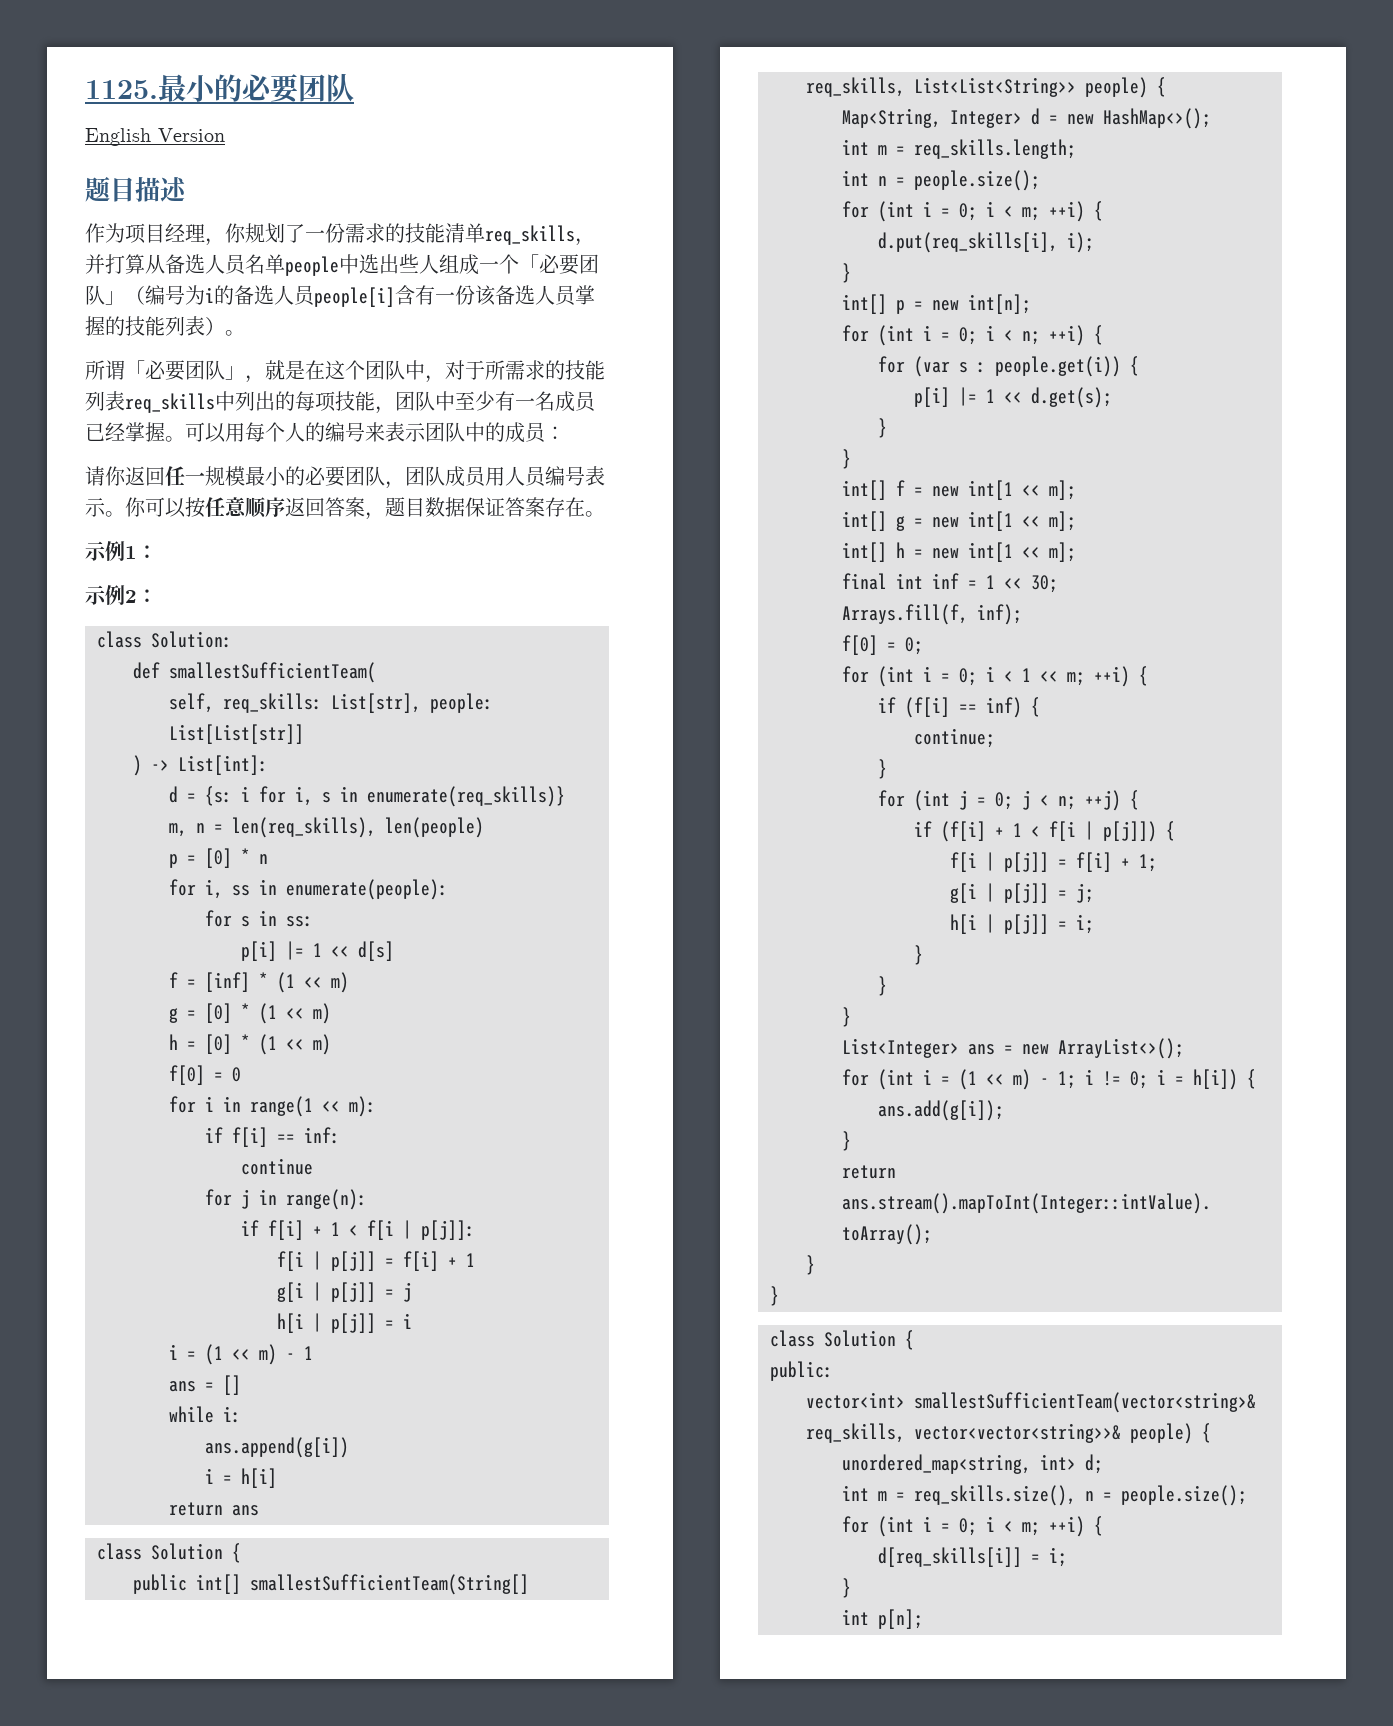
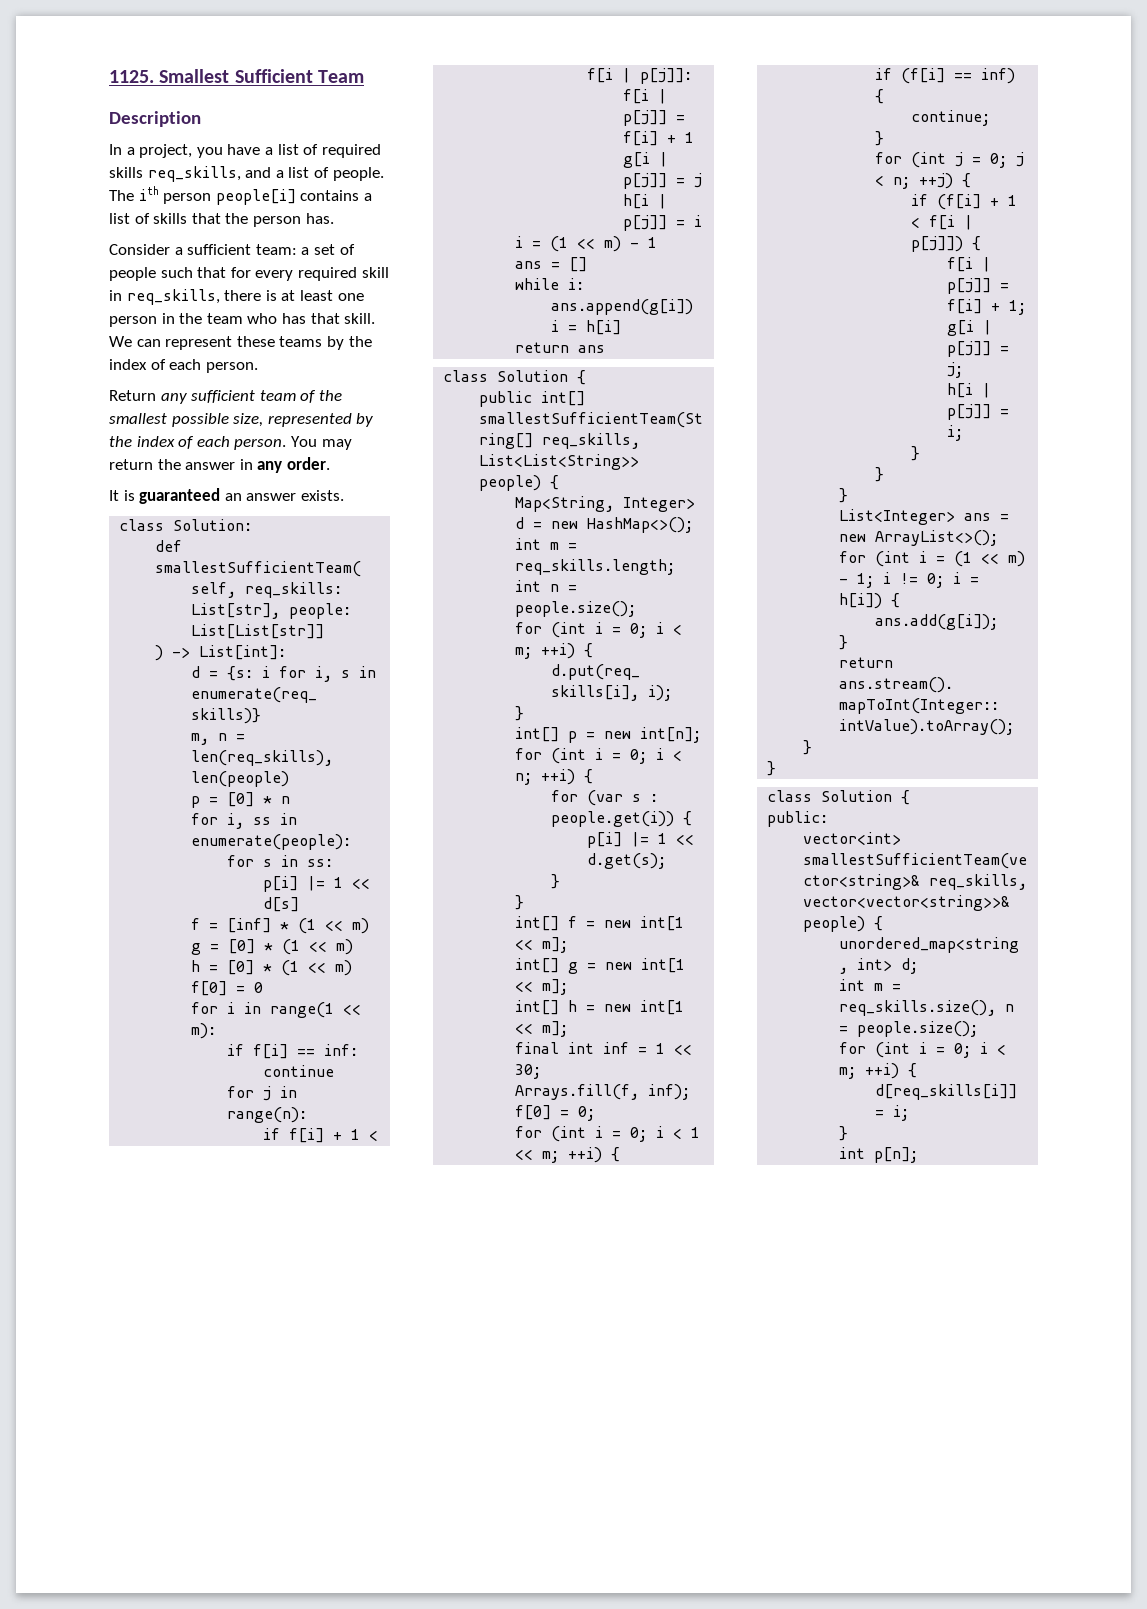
- 1125.最小的必要团队
- English Version
- 题目描述
- 作为项目经理，你规划了一份需求的技能清单req_skills，并打算从备选人员名单people中选出些人组成一个「必要团队」（编号为i的备选人员people[i]含有一份该备选人员掌握的技能列表）。
- 所谓「必要团队」，就是在这个团队中，对于所需求的技能列表req_skills中列出的每项技能，团队中至少有一名成员已经掌握。可以用每个人的编号来表示团队中的成员：
- 请你返回任一规模最小的必要团队，团队成员用人员编号表示。你可以按任意顺序返回答案，题目数据保证答案存在。
- 示例1：
- 示例2：
+ 1125. Smallest Sufficient Team
+ Description
+ In a project, you have a list of required skills req_skills, and a list of people. The ith person people[i] contains a list of skills that the person has.
+ Consider a sufficient team: a set of people such that for every required skill in req_skills, there is at least one person in the team who has that skill. We can represent these teams by the index of each person.
+ Return any sufficient team of the smallest possible size, represented by the index of each person. You may return the answer in any order.
+ It is guaranteed an answer exists.

